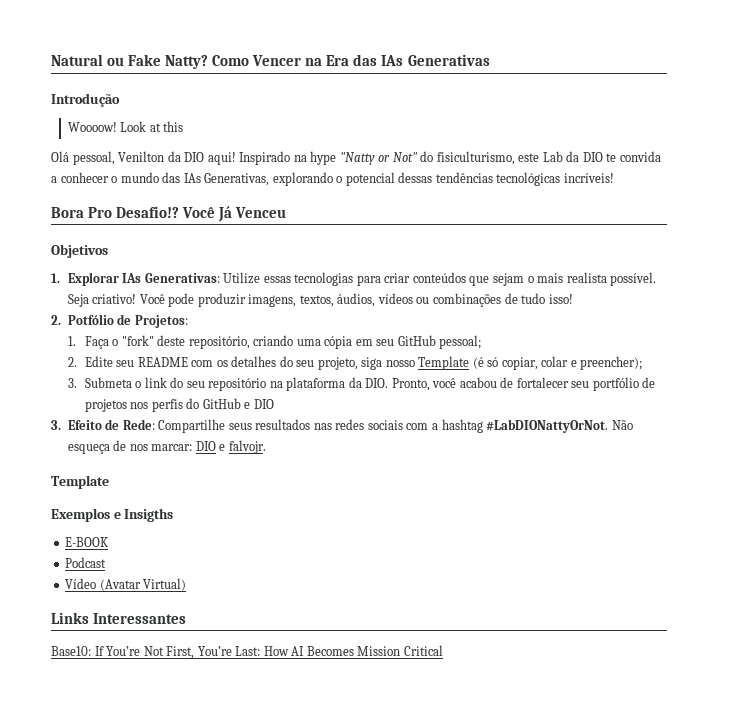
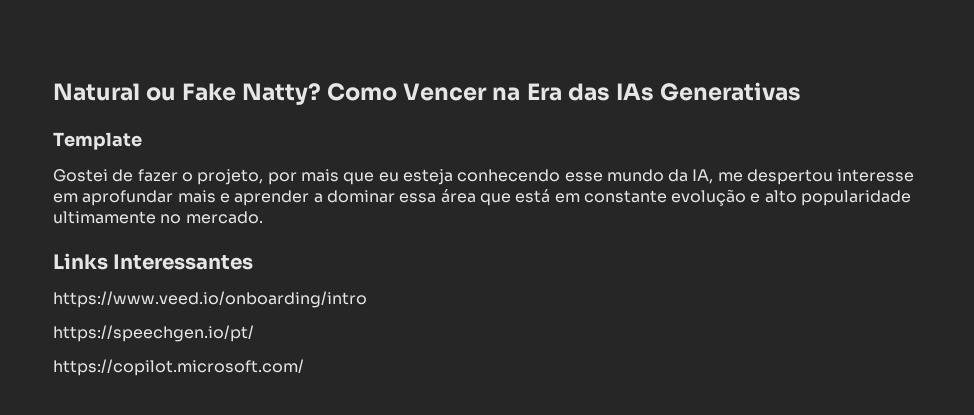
- Introdução
- Woooow! Look at this
- Olá pessoal, Venilton da DIO aqui! Inspirado na hype "Natty or Not" do fisiculturismo, este Lab da DIO te convida a conhecer o mundo das IAs Generativas, explorando o potencial dessas tendências tecnológicas incríveis!
- Bora Pro Desafio!? Você Já Venceu
- Objetivos
- 1. Explorar IAs Generativas: Utilize essas tecnologias para criar conteúdos que sejam o mais realista possível. Seja criativo! Você pode produzir imagens, textos, áudios, vídeos ou combinações de tudo isso!
- 2. Potfólio de Projetos:
- 1. Faça o "fork" deste repositório, criando uma cópia em seu GitHub pessoal;
- 2. Edite seu README com os detalhes do seu projeto, siga nosso Template (é só copiar, colar e preencher);
- 3. Submeta o link do seu repositório na plataforma da DIO. Pronto, você acabou de fortalecer seu portfólio de projetos nos perfis do GitHub e DIO
- 3. Efeito de Rede: Compartilhe seus resultados nas redes sociais com a hashtag #LabDIONattyOrNot. Não esqueça de nos marcar: DIO e falvojr.
  Template
- Exemplos e Insigths
- E-BOOK
- Podcast
- Vídeo (Avatar Virtual)
+ Gostei de fazer o projeto, por mais que eu esteja conhecendo esse mundo da IA, me despertou interesse em aprofundar mais e aprender a dominar essa área que está em constante evolução e alto popularidade ultimamente no mercado.
  Links Interessantes
- Base10: If You’re Not First, You’re Last: How AI Becomes Mission Critical
+ https://www.veed.io/onboarding/intro
+ https://speechgen.io/pt/
+ https://copilot.microsoft.com/

